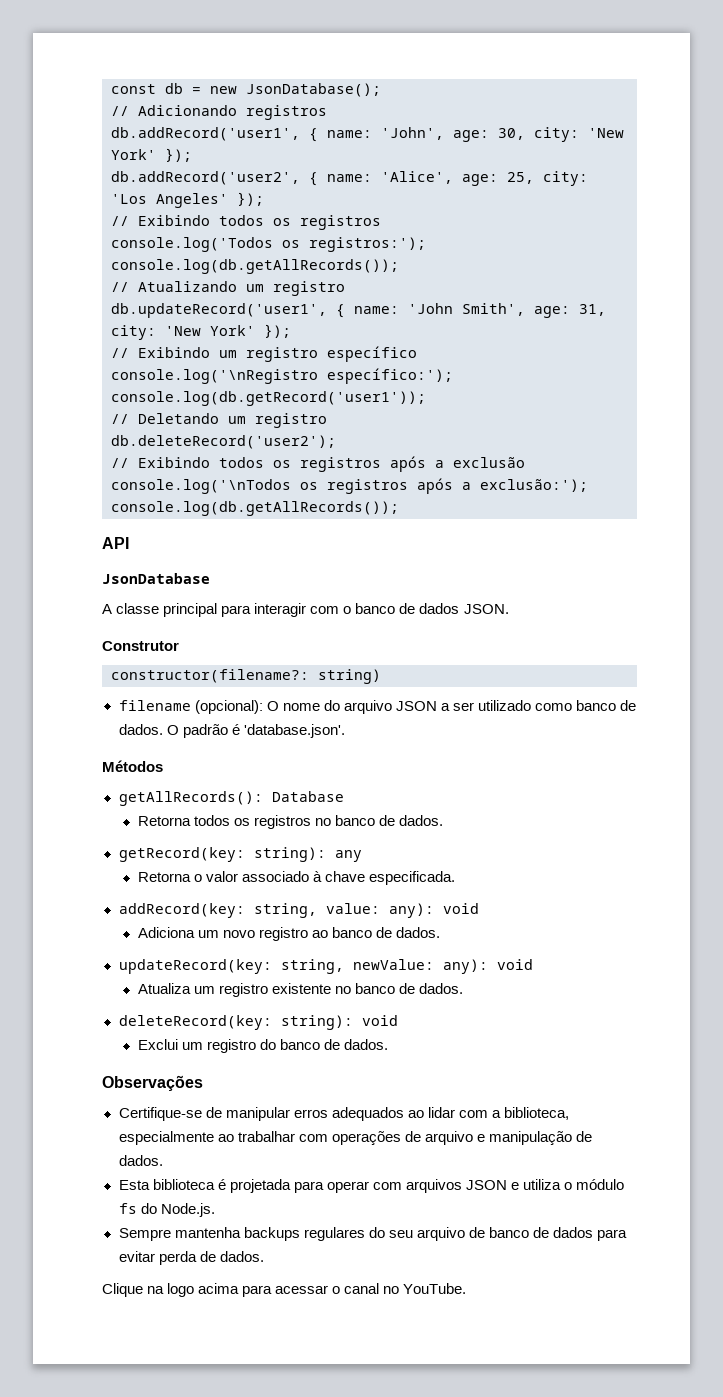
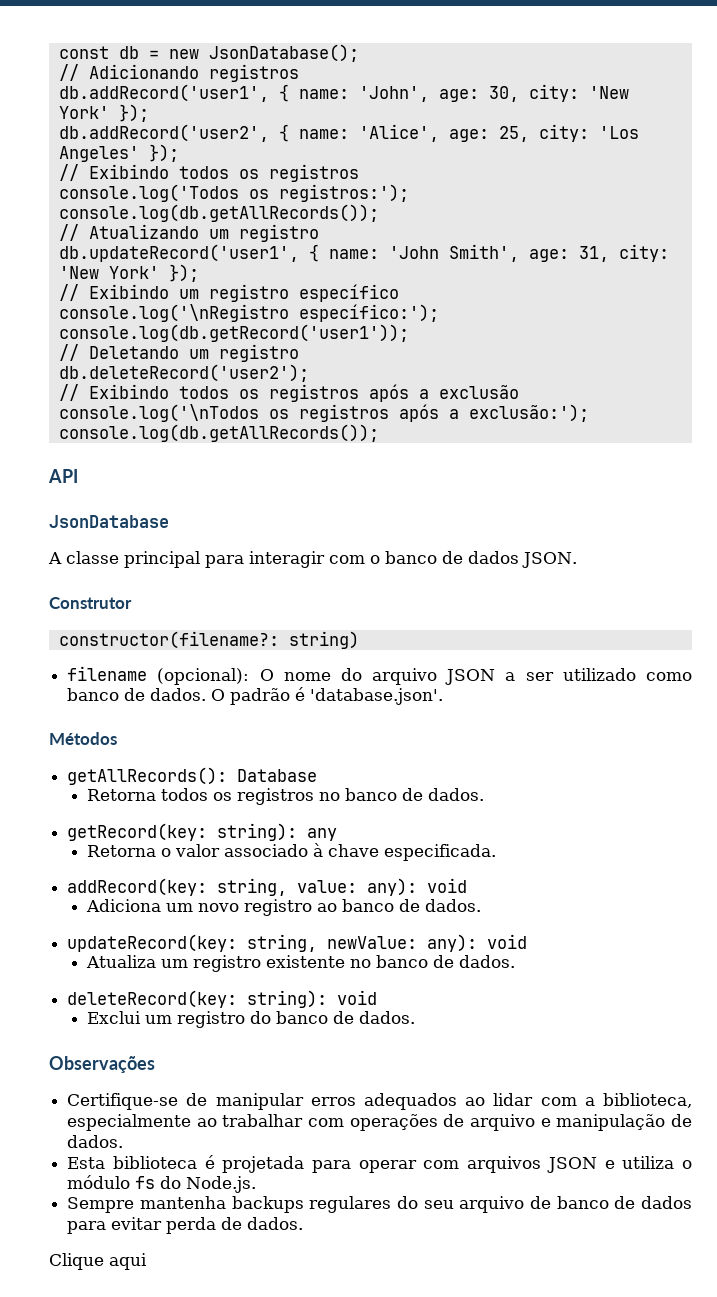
- Clique na logo acima para acessar o canal no YouTube.
+ Clique aqui

